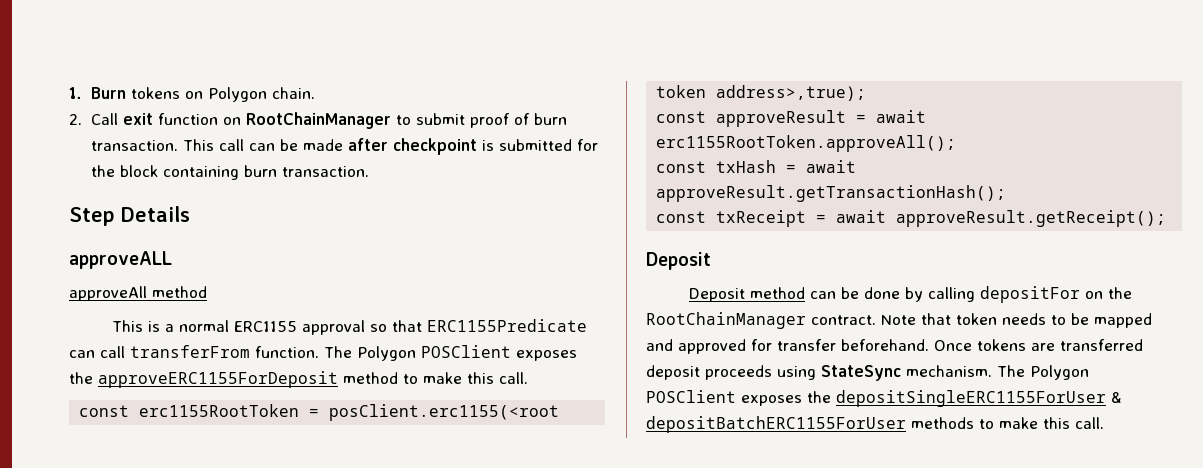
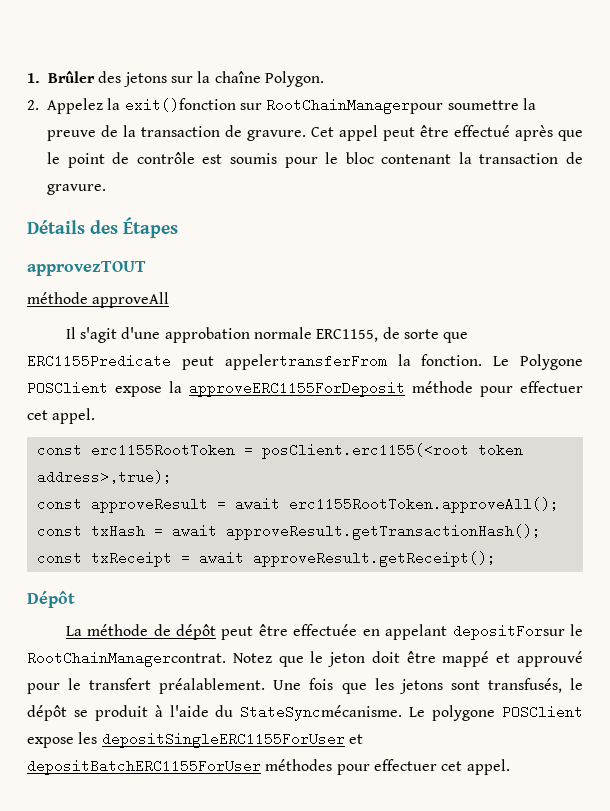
- 1. Burn tokens on Polygon chain.
- 2. Call exit function on RootChainManager to submit proof of burn transaction. This call can be made after checkpoint is submitted for the block containing burn transaction.
- Step Details
- approveALL
- approveAll method
- This is a normal ERC1155 approval so that ERC1155Predicate can call transferFrom function. The Polygon POSClient exposes the approveERC1155ForDeposit method to make this call.
+ 1. Brûler des jetons sur la chaîne Polygon.
+ 2. Appelez la exit()fonction sur RootChainManagerpour soumettre la preuve de la transaction de gravure. Cet appel peut être effectué après que le point de contrôle est soumis pour le bloc contenant la transaction de gravure.
+ Détails des Étapes
+ approvezTOUT
+ méthode approveAll
+ Il s'agit d'une approbation normale ERC1155, de sorte que ERC1155Predicate peut appelertransferFrom la fonction. Le Polygone POSClient expose la approveERC1155ForDeposit méthode pour effectuer cet appel.
  const txReceipt = await approveResult.getReceipt();
- Deposit
- Deposit method can be done by calling depositFor on the RootChainManager contract. Note that token needs to be mapped and approved for transfer beforehand. Once tokens are transferred deposit proceeds using StateSync mechanism. The Polygon POSClient exposes the depositSingleERC1155ForUser & depositBatchERC1155ForUser methods to make this call.
+ Dépôt
+ La méthode de dépôt peut être effectuée en appelant depositForsur le RootChainManagercontrat. Notez que le jeton doit être mappé et approuvé pour le transfert préalablement. Une fois que les jetons sont transfusés, le dépôt se produit à l'aide du StateSyncmécanisme. Le polygone POSClient expose les depositSingleERC1155ForUser et depositBatchERC1155ForUser méthodes pour effectuer cet appel.

